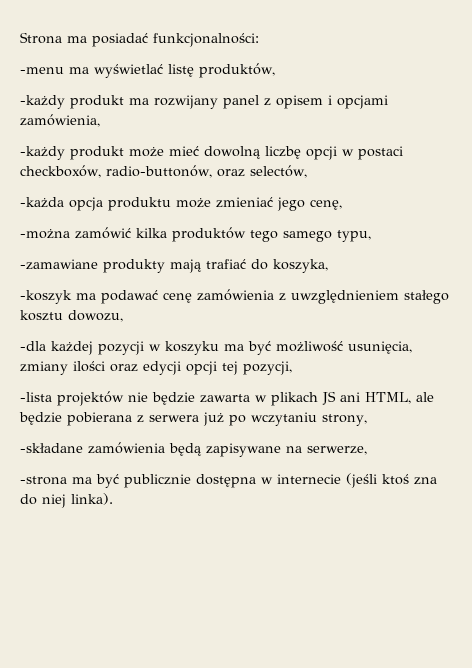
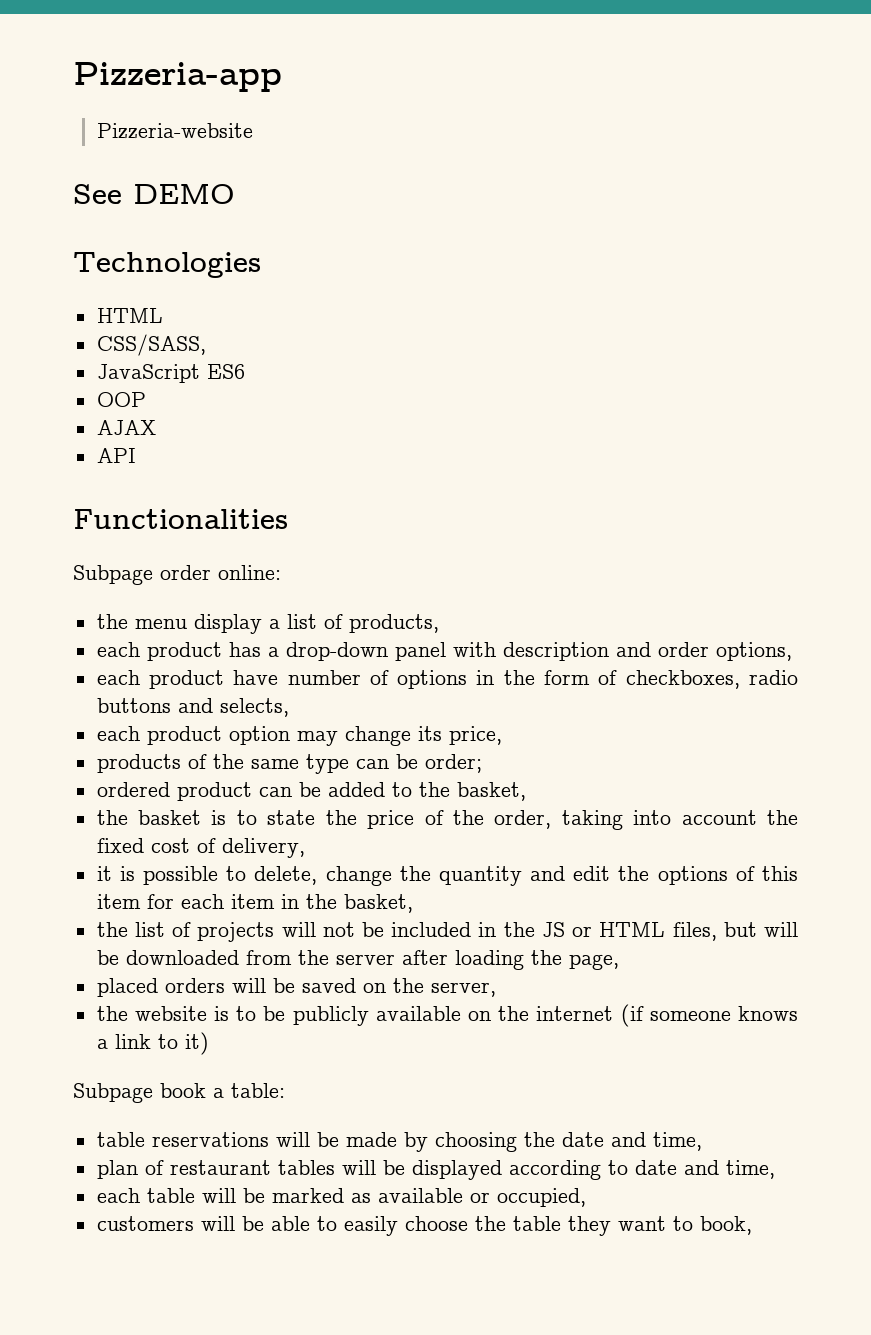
- Strona ma posiadać funkcjonalności:
- -menu ma wyświetlać listę produktów,
- -każdy produkt ma rozwijany panel z opisem i opcjami zamówienia,
- -każdy produkt może mieć dowolną liczbę opcji w postaci checkboxów, radio-buttonów, oraz selectów,
- -każda opcja produktu może zmieniać jego cenę,
- -można zamówić kilka produktów tego samego typu,
- -zamawiane produkty mają trafiać do koszyka,
- -koszyk ma podawać cenę zamówienia z uwzględnieniem stałego kosztu dowozu,
- -dla każdej pozycji w koszyku ma być możliwość usunięcia, zmiany ilości oraz edycji opcji tej pozycji,
- -lista projektów nie będzie zawarta w plikach JS ani HTML, ale będzie pobierana z serwera już po wczytaniu strony,
- -składane zamówienia będą zapisywane na serwerze,
- -strona ma być publicznie dostępna w internecie (jeśli ktoś zna do niej linka).
+ Pizzeria-app
+ Pizzeria-website
+ See DEMO
+ Technologies
+ HTML
+ CSS/SASS,
+ JavaScript ES6
+ OOP
+ AJAX
+ API
+ Functionalities
+ Subpage order online:
+ the menu display a list of products,
+ each product has a drop-down panel with description and order options,
+ each product have number of options in the form of checkboxes, radio buttons and selects,
+ each product option may change its price,
+ products of the same type can be order;
+ ordered product can be added to the basket,
+ the basket is to state the price of the order, taking into account the fixed cost of delivery,
+ it is possible to delete, change the quantity and edit the options of this item for each item in the basket,
+ the list of projects will not be included in the JS or HTML files, but will be downloaded from the server after loading the page,
+ placed orders will be saved on the server,
+ the website is to be publicly available on the internet (if someone knows a link to it)
+ Subpage book a table:
+ table reservations will be made by choosing the date and time,
+ plan of restaurant tables will be displayed according to date and time,
+ each table will be marked as available or occupied,
+ customers will be able to easily choose the table they want to book,

